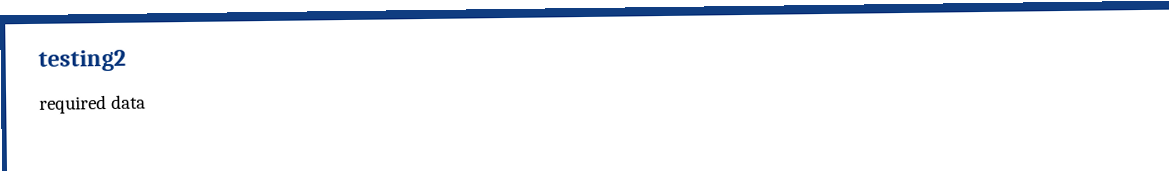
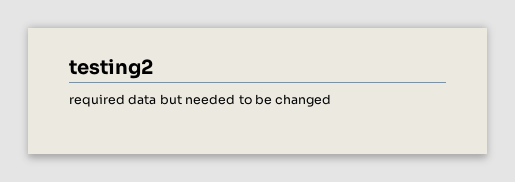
- required data
+ required data but needed to be changed

